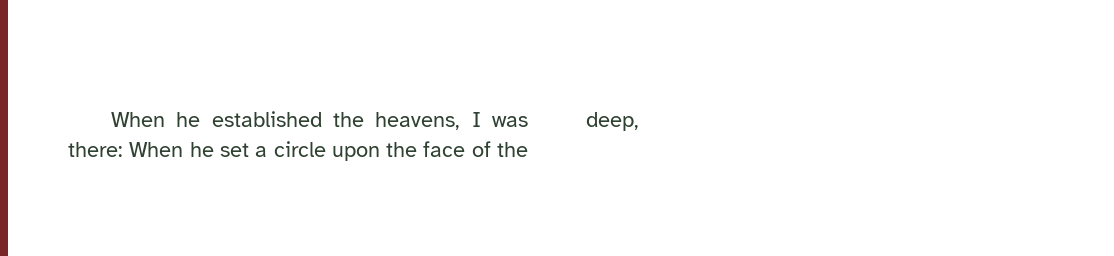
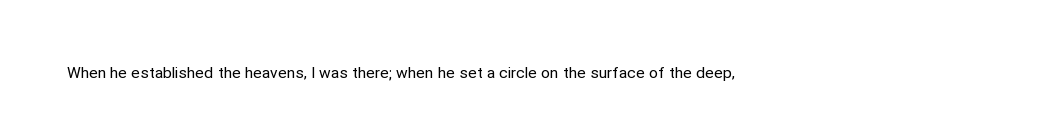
- When he established the heavens, I was there: When he set a circle upon the face of the deep,
+ When he established the heavens, I was there; when he set a circle on the surface of the deep,

